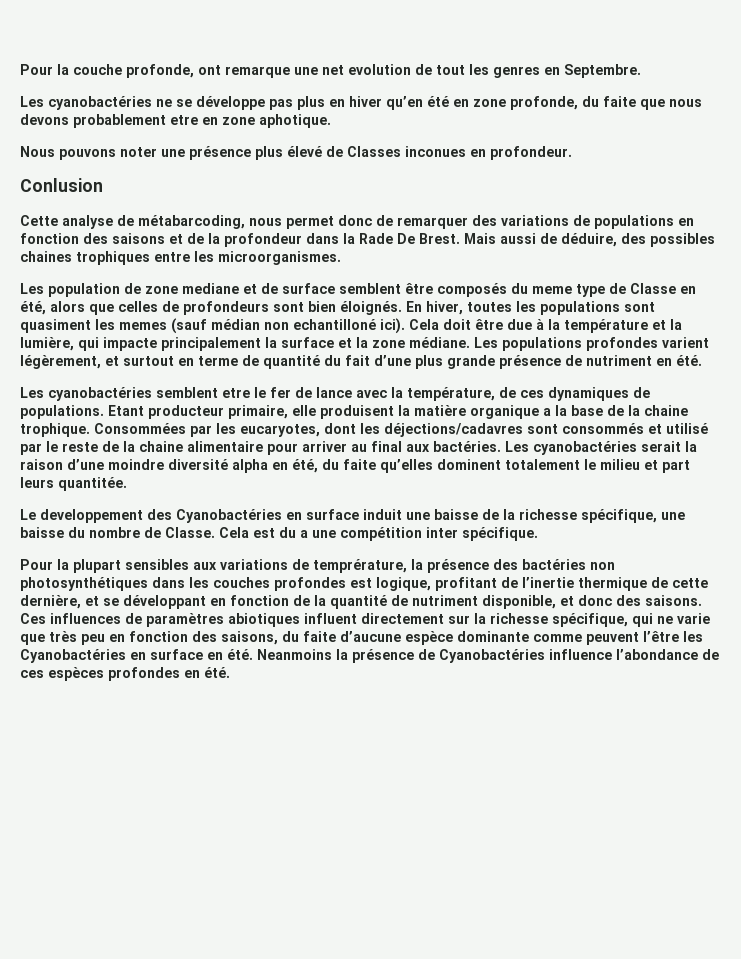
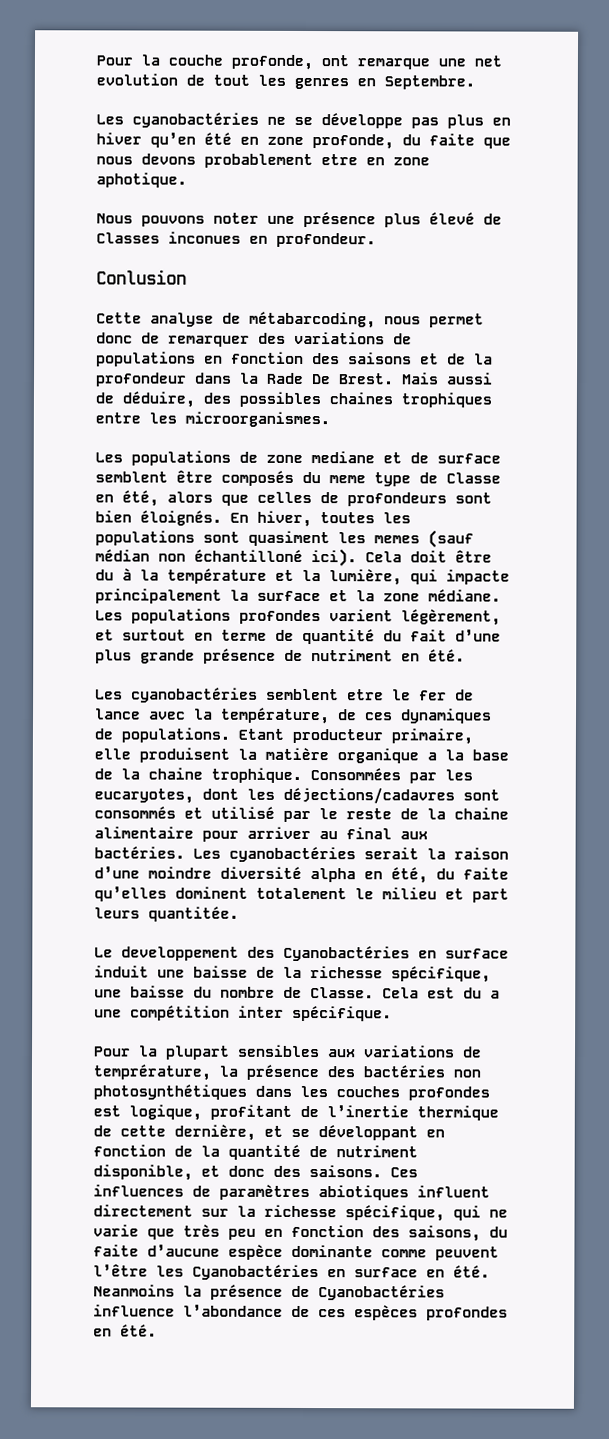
- Les population de zone mediane et de surface semblent être composés du meme type de Classe en été, alors que celles de profondeurs sont bien éloignés.
+ Les populations de zone mediane et de surface semblent être composés du meme type de Classe en été, alors que celles de profondeurs sont bien éloignés.
- En hiver, toutes les populations sont quasiment les memes (sauf médian non echantilloné ici).
+ En hiver, toutes les populations sont quasiment les memes (sauf médian non échantilloné ici).
- Cela doit être due à la température et la lumière, qui impacte principalement la surface et la zone médiane.
+ Cela doit être du à la température et la lumière, qui impacte principalement la surface et la zone médiane.

